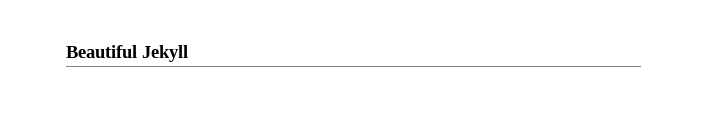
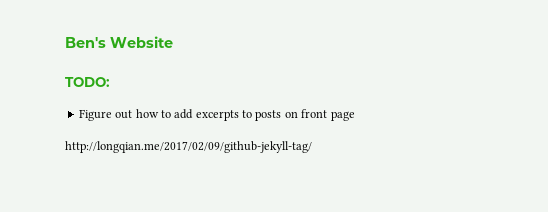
- Beautiful Jekyll
+ Ben's Website
+ TODO:
+ Figure out how to add excerpts to posts on front page
+ http://longqian.me/2017/02/09/github-jekyll-tag/

